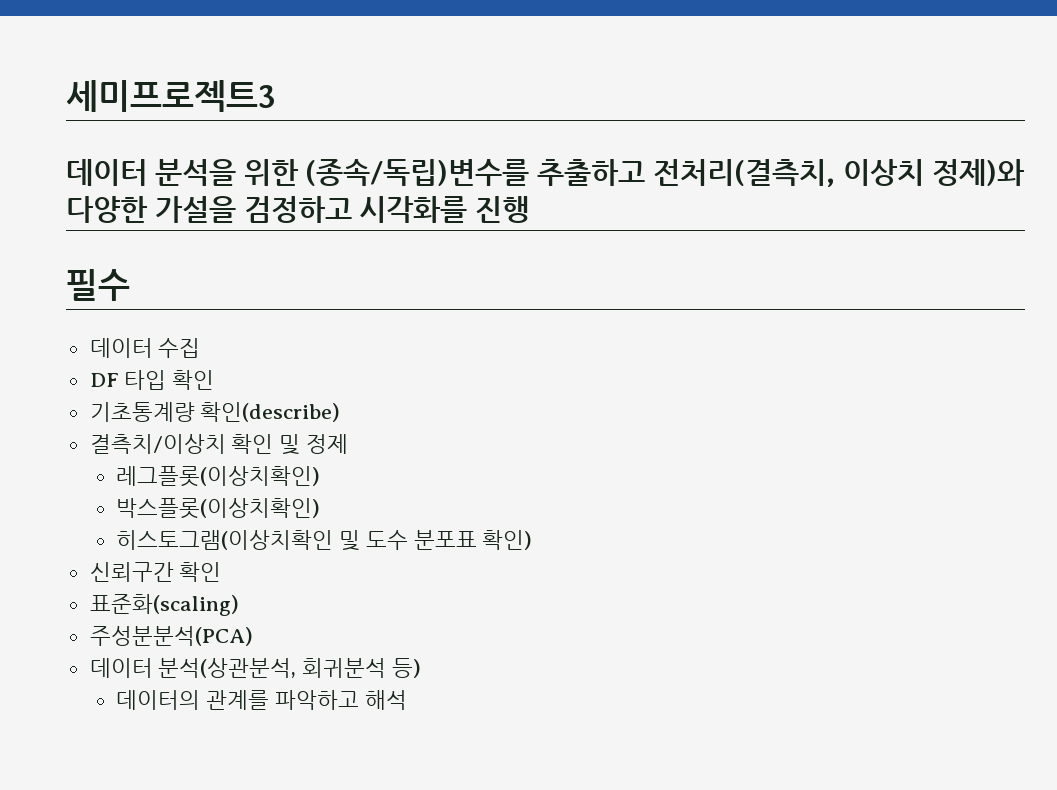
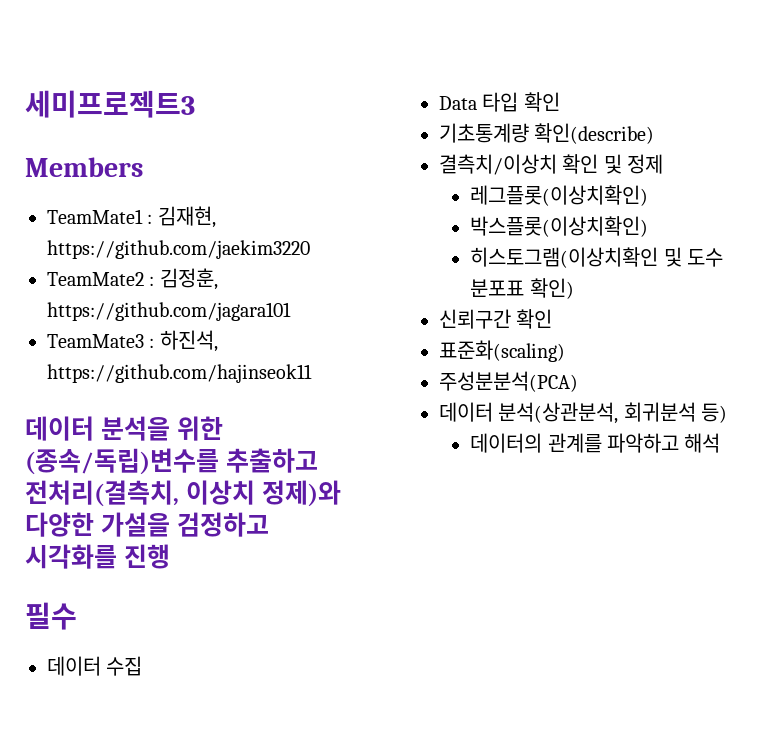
+ Members
+ TeamMate1 : 김재현, https://github.com/jaekim3220
+ TeamMate2 : 김정훈, https://github.com/jagara101
+ TeamMate3 : 하진석, https://github.com/hajinseok11
- DF 타입 확인
+ Data 타입 확인

